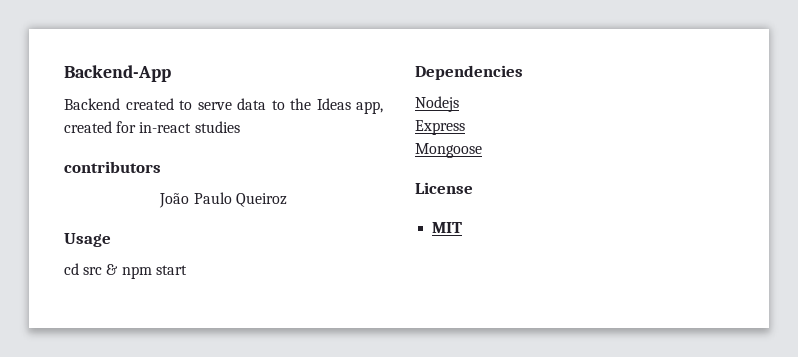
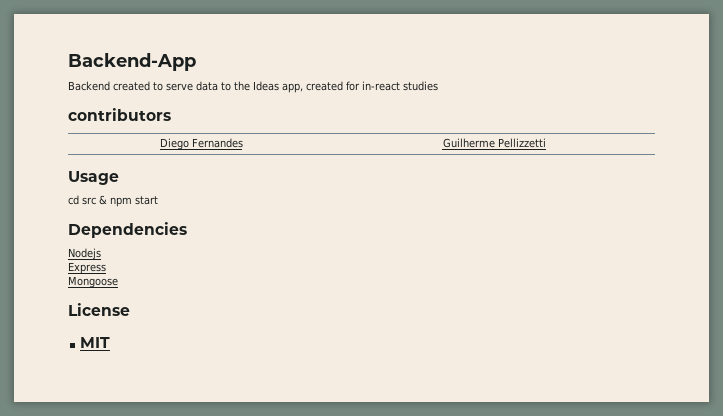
- João Paulo Queiroz
+ Diego Fernandes | Guilherme Pellizzetti

